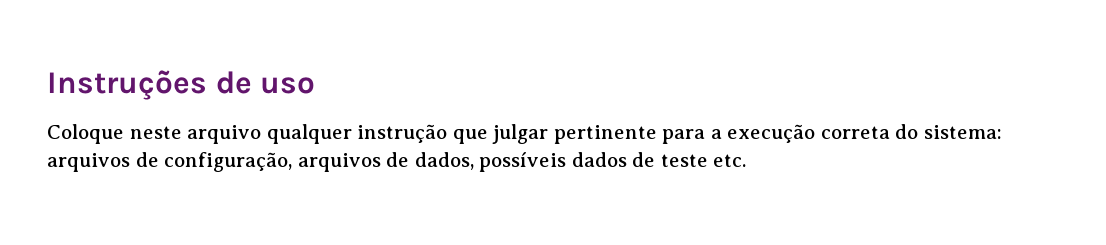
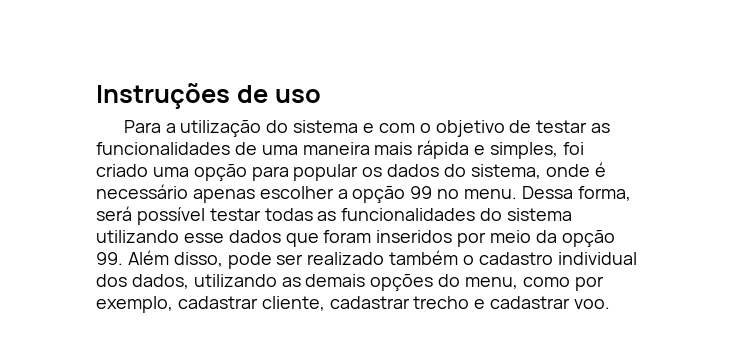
- Coloque neste arquivo qualquer instrução que julgar pertinente para a execução correta do sistema: arquivos de configuração, arquivos de dados, possíveis dados de teste etc.
+ Para a utilização do sistema e com o objetivo de testar as funcionalidades de uma maneira mais rápida e simples, foi criado uma opção para popular os dados do sistema, onde é necessário apenas escolher a opção 99 no menu. Dessa forma, será possível testar todas as funcionalidades do sistema utilizando esse dados que foram inseridos por meio da opção 99. Além disso, pode ser realizado também o cadastro individual dos dados, utilizando as demais opções do menu, como por exemplo, cadastrar cliente, cadastrar trecho e cadastrar voo.

